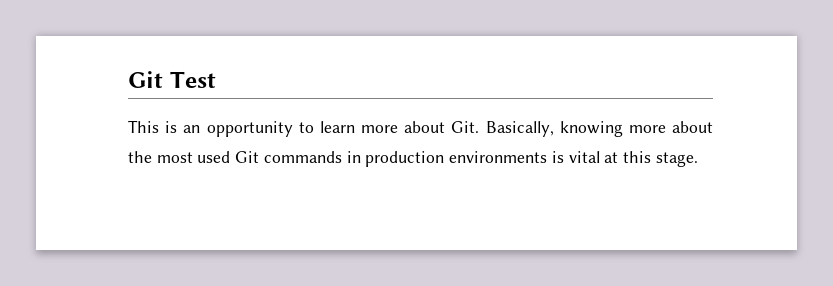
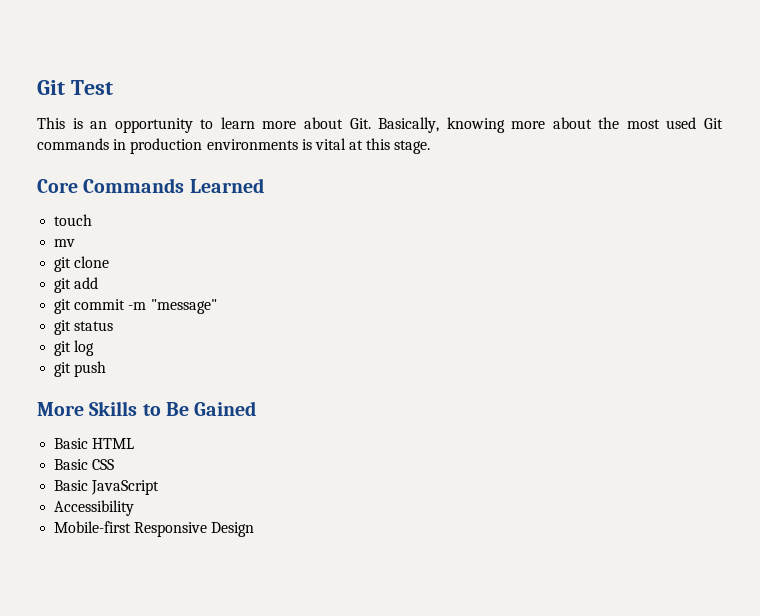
+ Core Commands Learned
+ touch
+ mv
+ git clone
+ git add
+ git commit -m "message"
+ git status
+ git log
+ git push
+ More Skills to Be Gained
+ Basic HTML
+ Basic CSS
+ Basic JavaScript
+ Accessibility
+ Mobile-first Responsive Design

